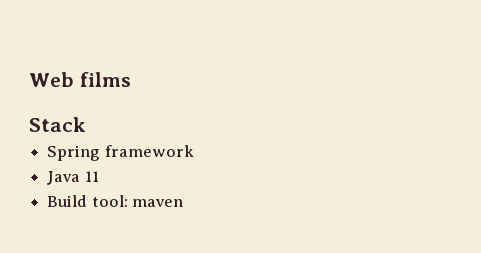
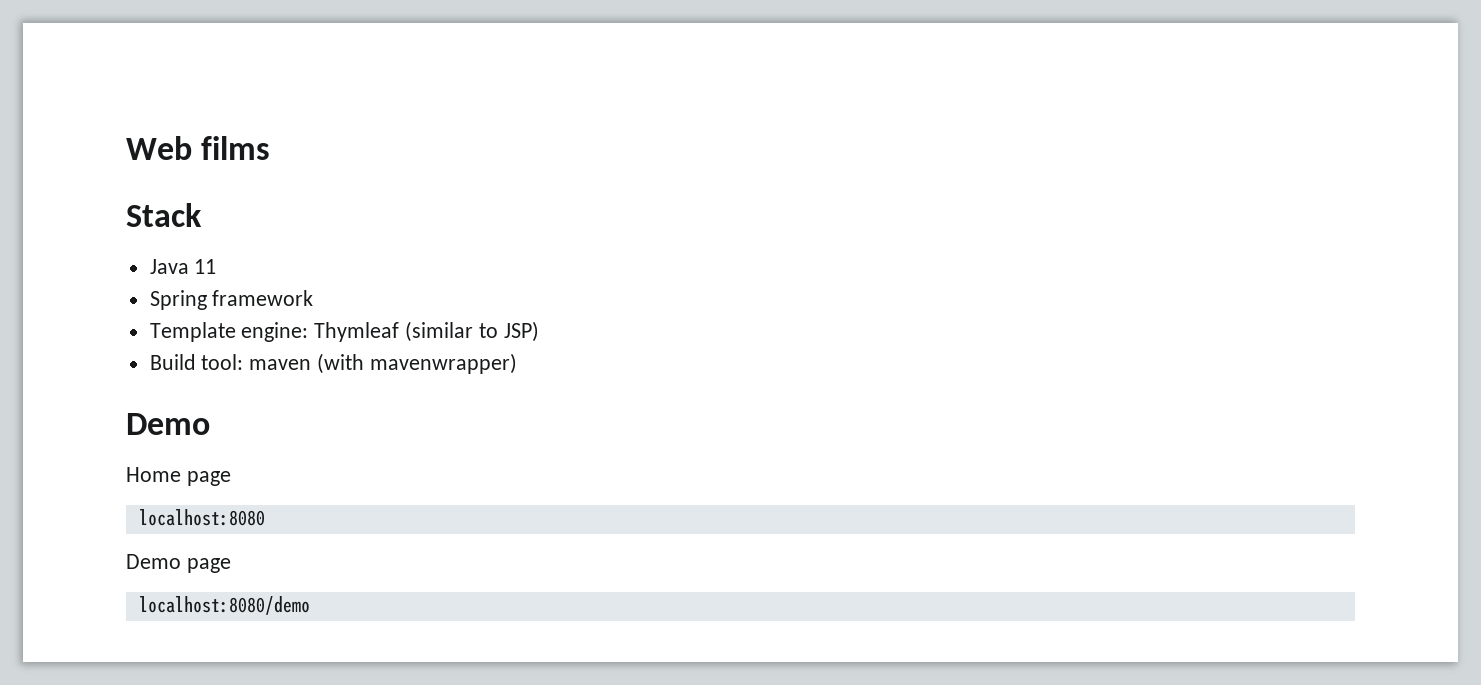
+ Java 11
- Java 11
- Build tool: maven
+ Template engine: Thymleaf (similar to JSP)
+ Build tool: maven (with mavenwrapper)
+ Demo
+ Home page
+ localhost:8080
+ Demo page
+ localhost:8080/demo

